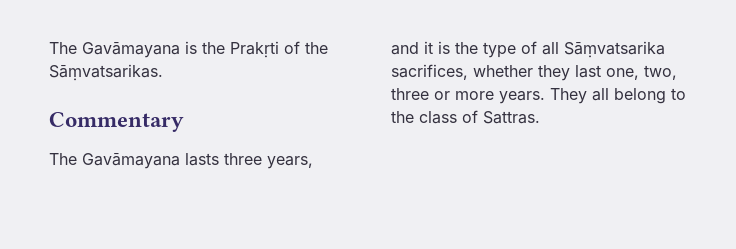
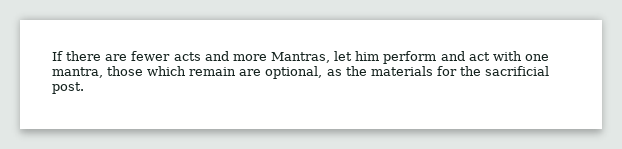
- The Gavāmayana is the Prakṛti of the Sāṃvatsarikas.
- Commentary
- The Gavāmayana lasts three years, and it is the type of all Sāṃvatsarika sacrifices, whether they last one, two, three or more years. They all belong to the class of Sattras.
+ If there are fewer acts and more Mantras, let him perform and act with one mantra, those which remain are optional, as the materials for the sacrificial post.

